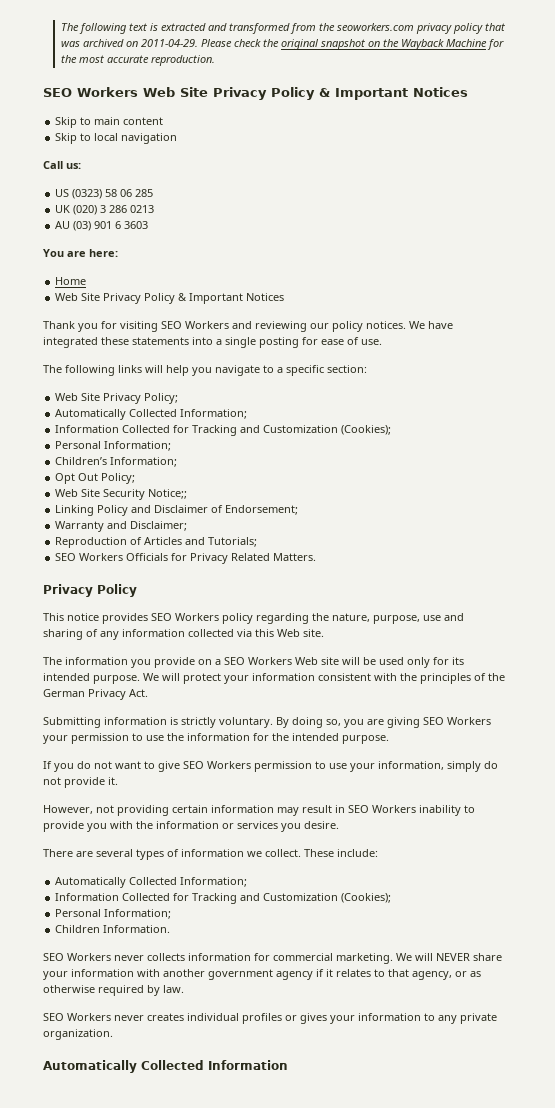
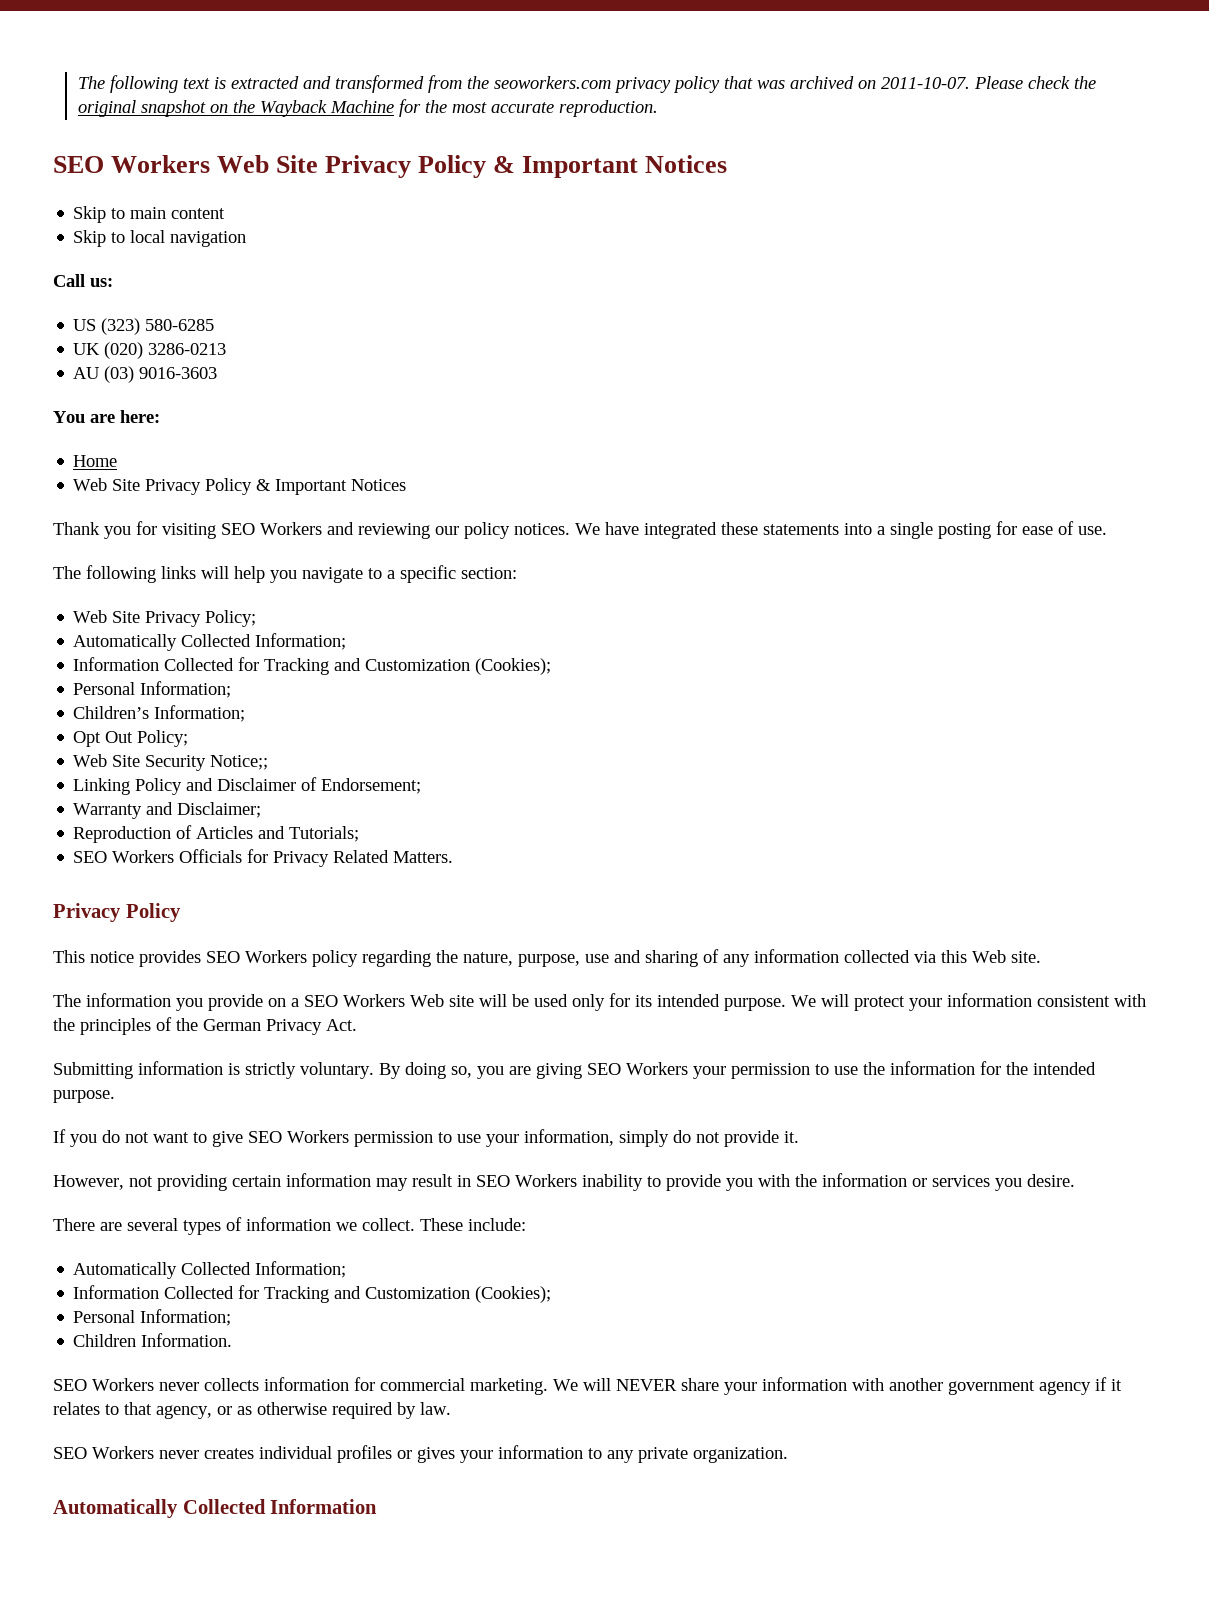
- The following text is extracted and transformed from the seoworkers.com privacy policy that was archived on 2011-04-29.
+ The following text is extracted and transformed from the seoworkers.com privacy policy that was archived on 2011-10-07.
- US (0323) 58 06 285
+ US (323) 580-6285
- UK (020) 3 286 0213
+ UK (020) 3286-0213
- AU (03) 901 6 3603
+ AU (03) 9016-3603

